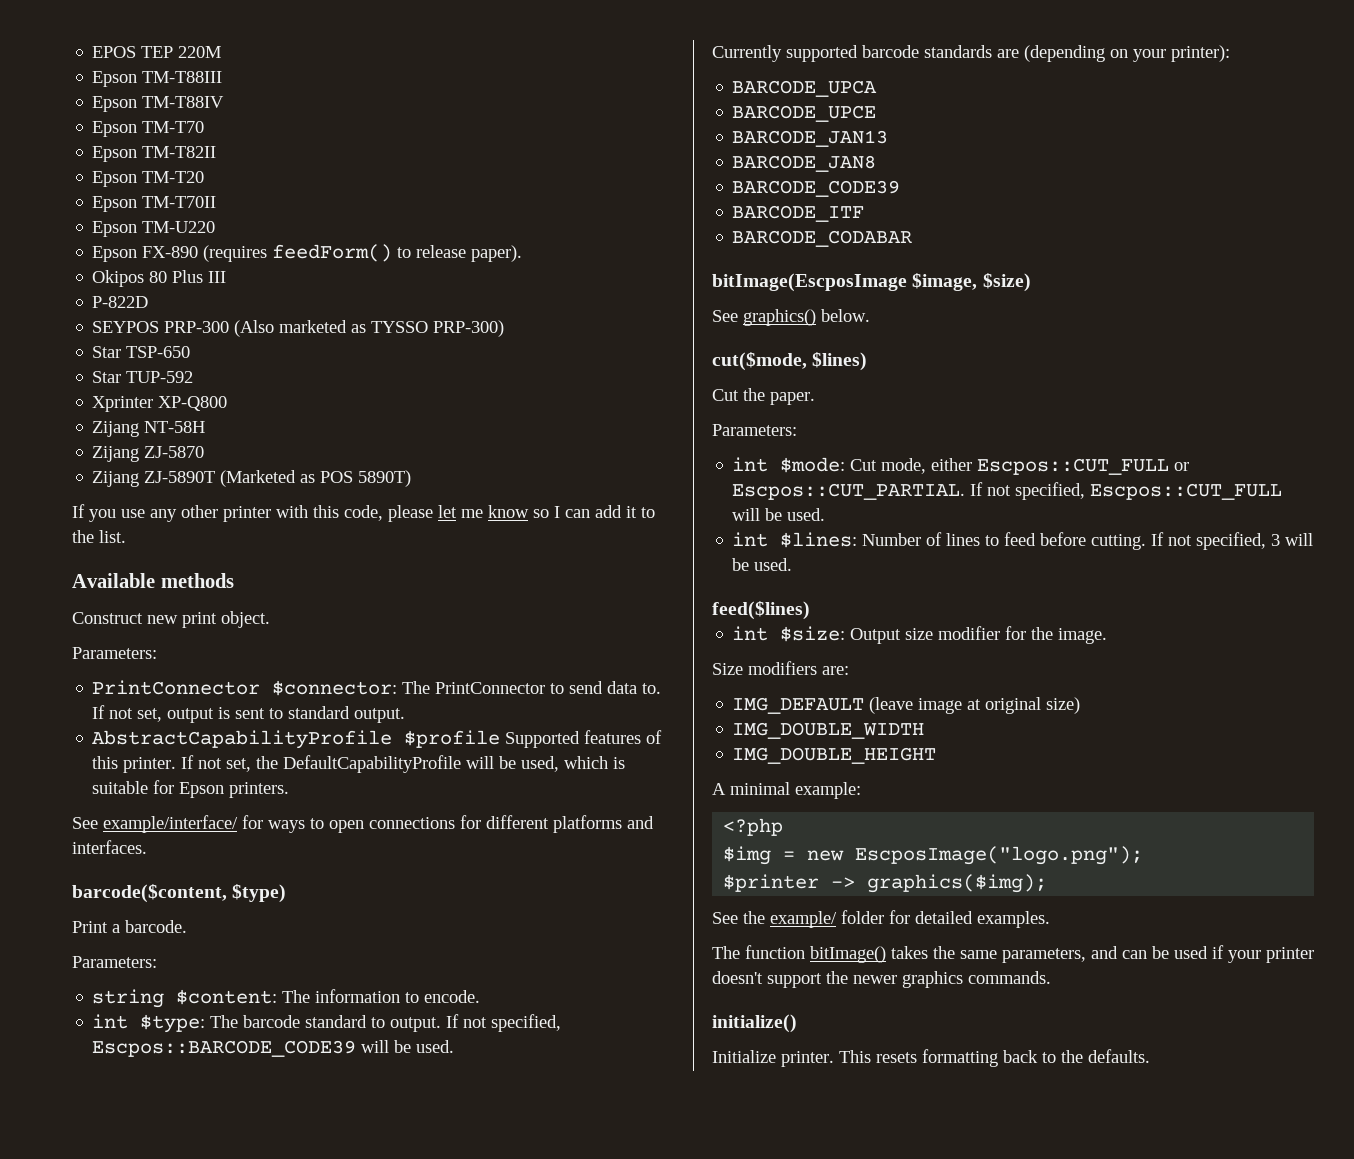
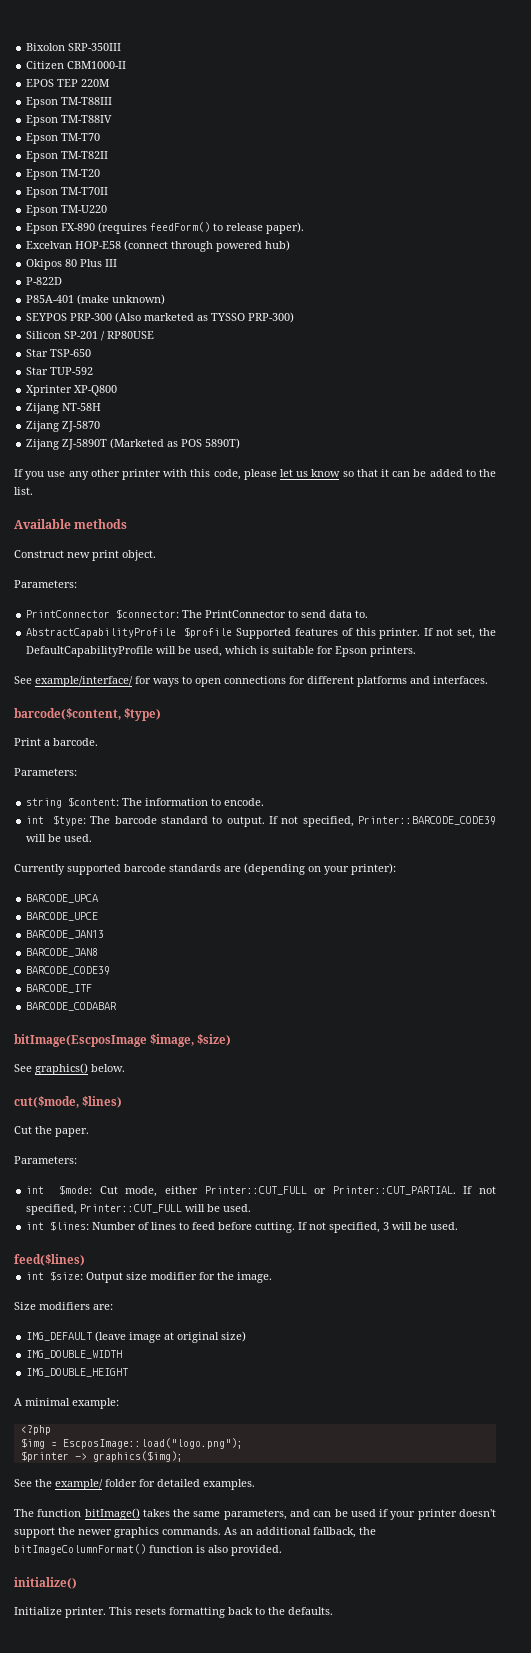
+ Bixolon SRP-350III
+ Citizen CBM1000-II
+ Excelvan HOP-E58 (connect through powered hub)
+ P85A-401 (make unknown)
+ Silicon SP-201 / RP80USE
- If you use any other printer with this code, please let me know so I can add it to the list.
+ If you use any other printer with this code, please let us know so that it can be added to the list.
- If not set, output is sent to standard output.
- If not specified, Escpos::BARCODE_CODE39 will be used.
+ If not specified, Printer::BARCODE_CODE39 will be used.
- int $mode: Cut mode, either Escpos::CUT_FULL or Escpos::CUT_PARTIAL. If not specified, Escpos::CUT_FULL will be used.
+ int $mode: Cut mode, either Printer::CUT_FULL or Printer::CUT_PARTIAL. If not specified, Printer::CUT_FULL will be used.
- $img = new EscposImage("logo.png");
+ $img = EscposImage::load("logo.png");
+ As an additional fallback, the bitImageColumnFormat() function is also provided.

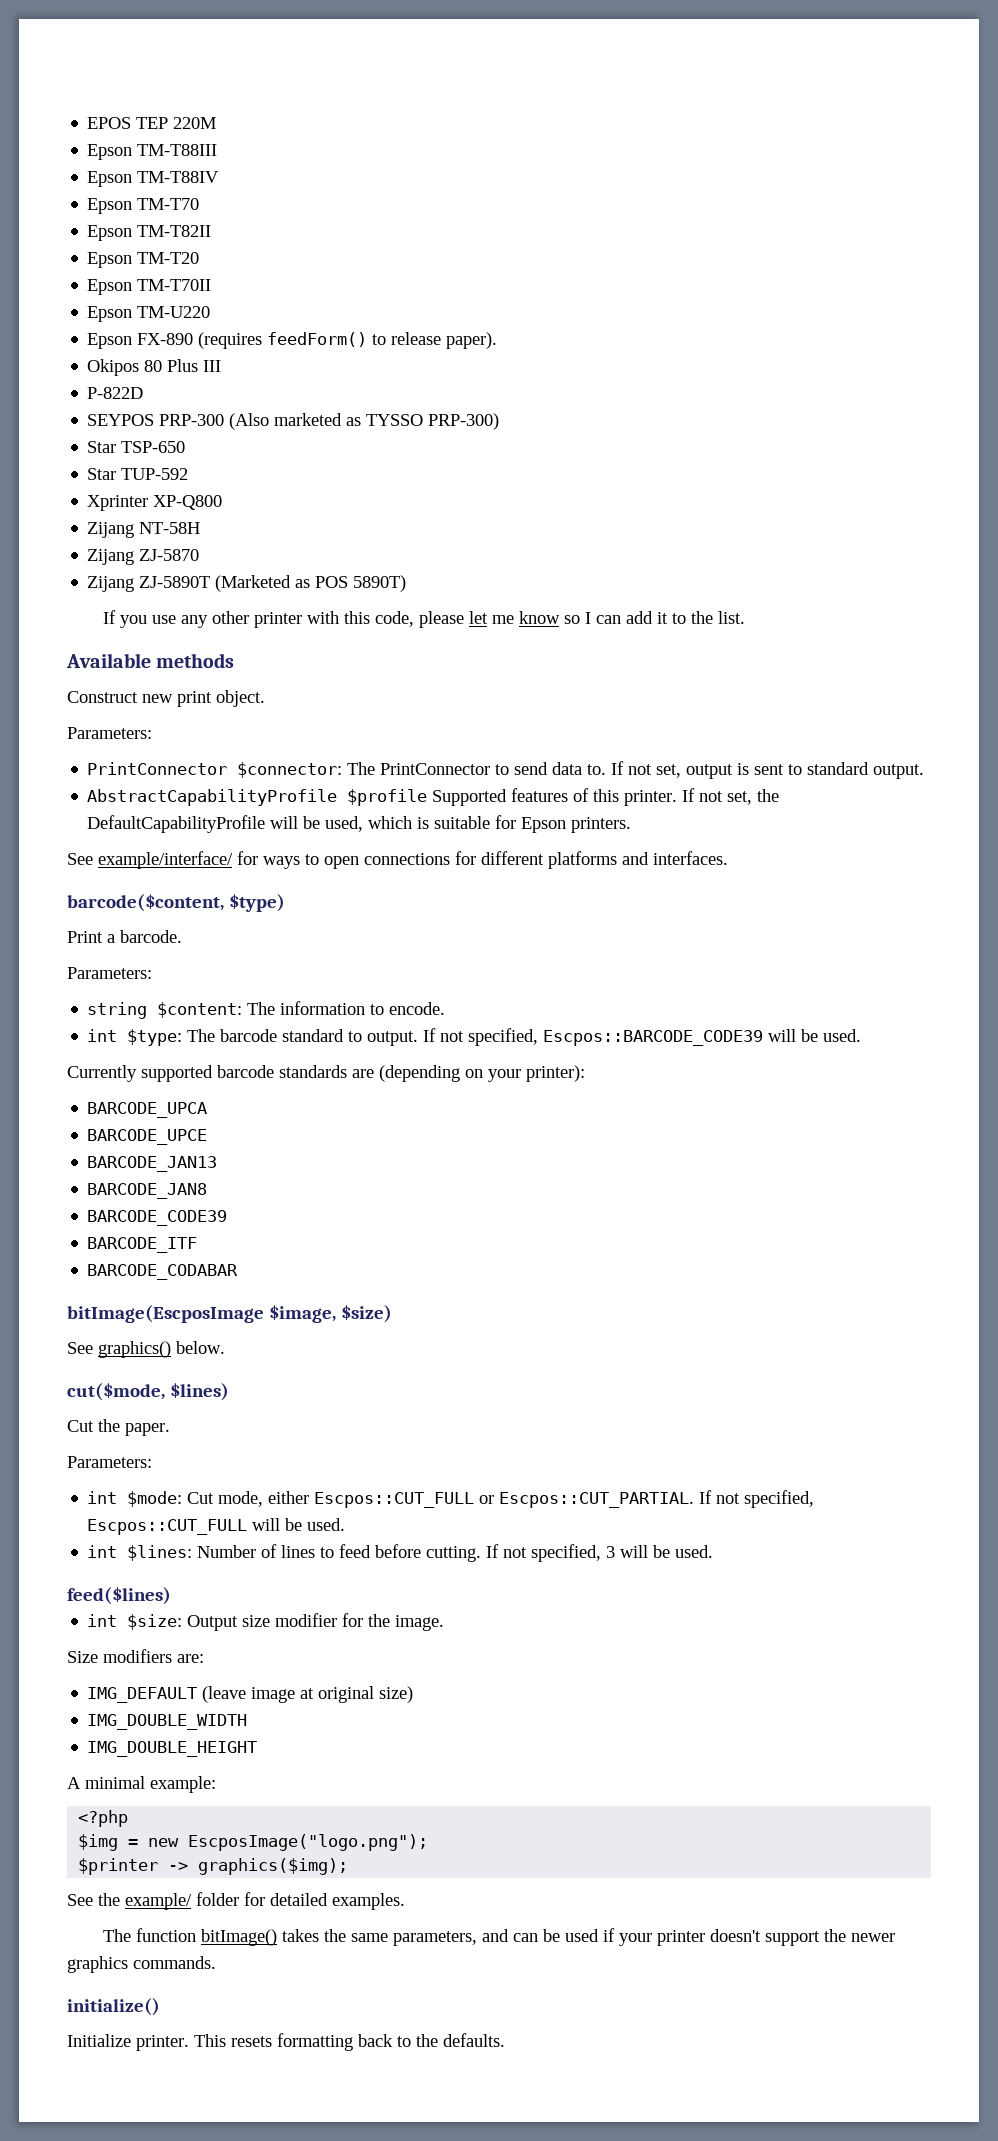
- Bixolon SRP-350III
- Citizen CBM1000-II
- Excelvan HOP-E58 (connect through powered hub)
- P85A-401 (make unknown)
- Silicon SP-201 / RP80USE
- If you use any other printer with this code, please let us know so that it can be added to the list.
+ If you use any other printer with this code, please let me know so I can add it to the list.
+ If not set, output is sent to standard output.
- If not specified, Printer::BARCODE_CODE39 will be used.
+ If not specified, Escpos::BARCODE_CODE39 will be used.
- int $mode: Cut mode, either Printer::CUT_FULL or Printer::CUT_PARTIAL. If not specified, Printer::CUT_FULL will be used.
+ int $mode: Cut mode, either Escpos::CUT_FULL or Escpos::CUT_PARTIAL. If not specified, Escpos::CUT_FULL will be used.
- $img = EscposImage::load("logo.png");
+ $img = new EscposImage("logo.png");
- As an additional fallback, the bitImageColumnFormat() function is also provided.

